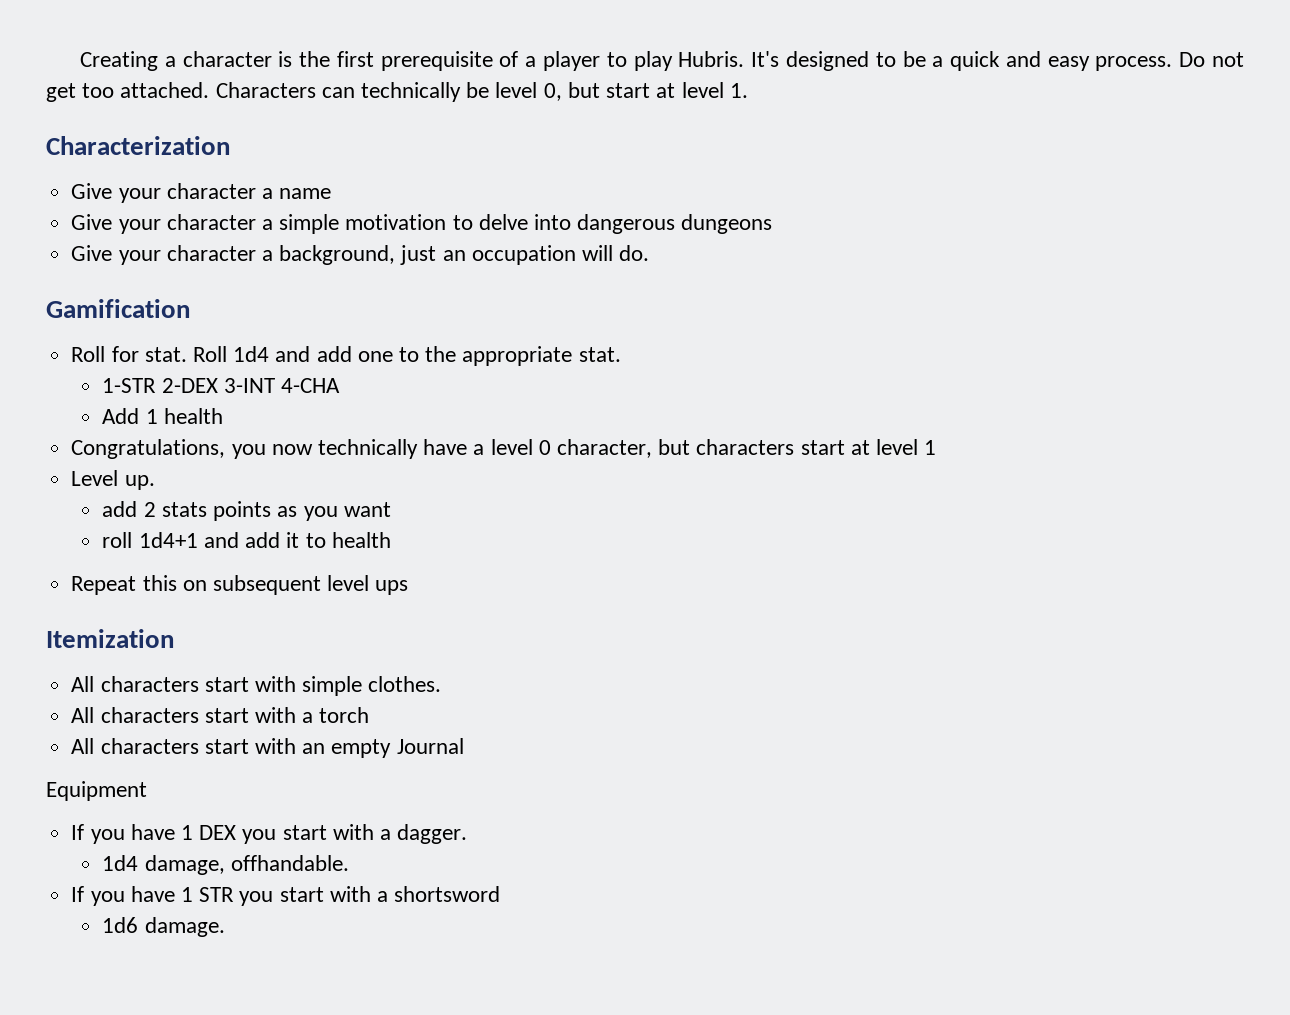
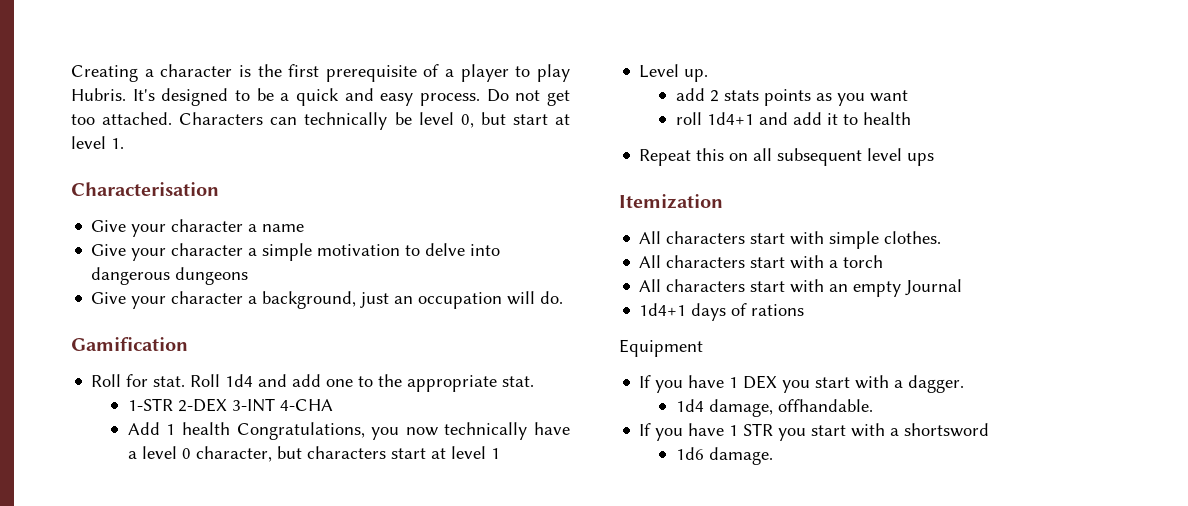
- Characterization
+ Characterisation
- Add 1 health
- Congratulations, you now technically have a level 0 character, but characters start at level 1
+ Add 1 health Congratulations, you now technically have a level 0 character, but characters start at level 1
- Repeat this on subsequent level ups
+ Repeat this on all subsequent level ups
+ 1d4+1 days of rations

